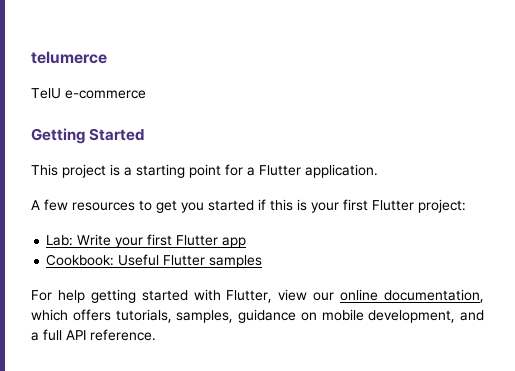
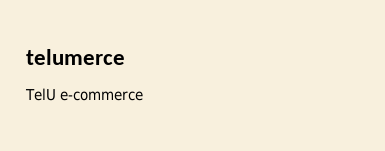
- Getting Started
- This project is a starting point for a Flutter application.
- A few resources to get you started if this is your first Flutter project:
- Lab: Write your first Flutter app
- Cookbook: Useful Flutter samples
- For help getting started with Flutter, view our online documentation, which offers tutorials, samples, guidance on mobile development, and a full API reference.

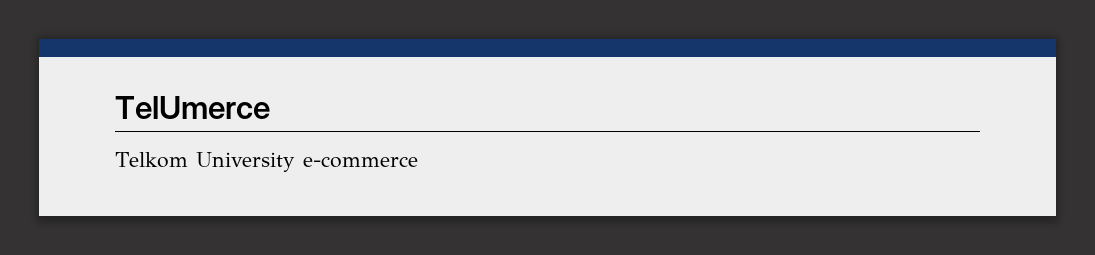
- telumerce
- TelU e-commerce
+ TelUmerce
+ Telkom University e-commerce

